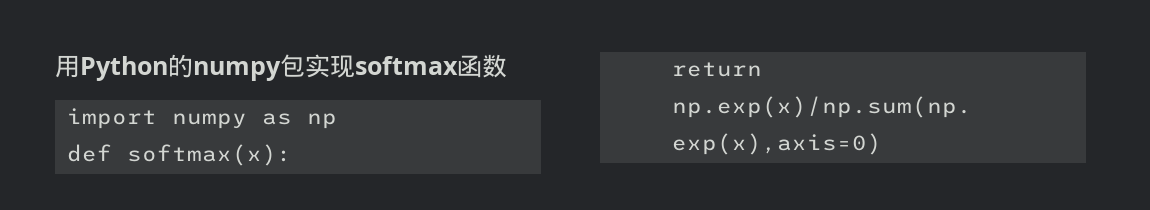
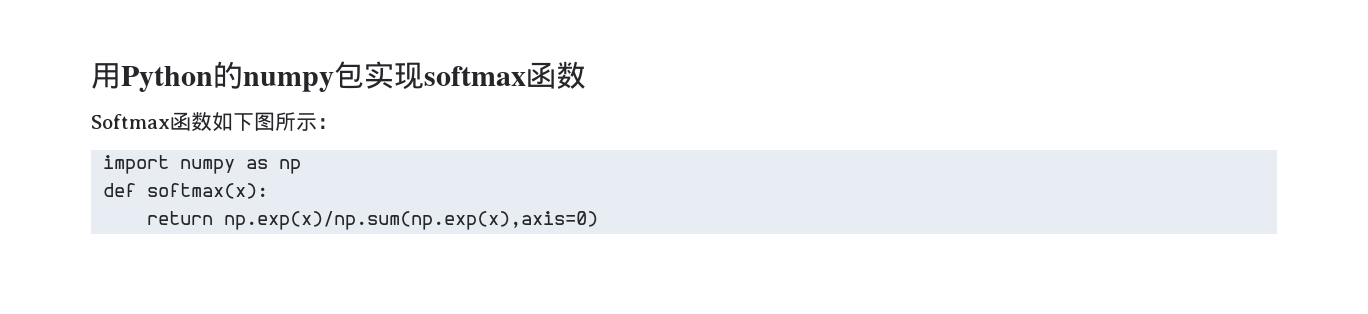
+ Softmax函数如下图所示：

